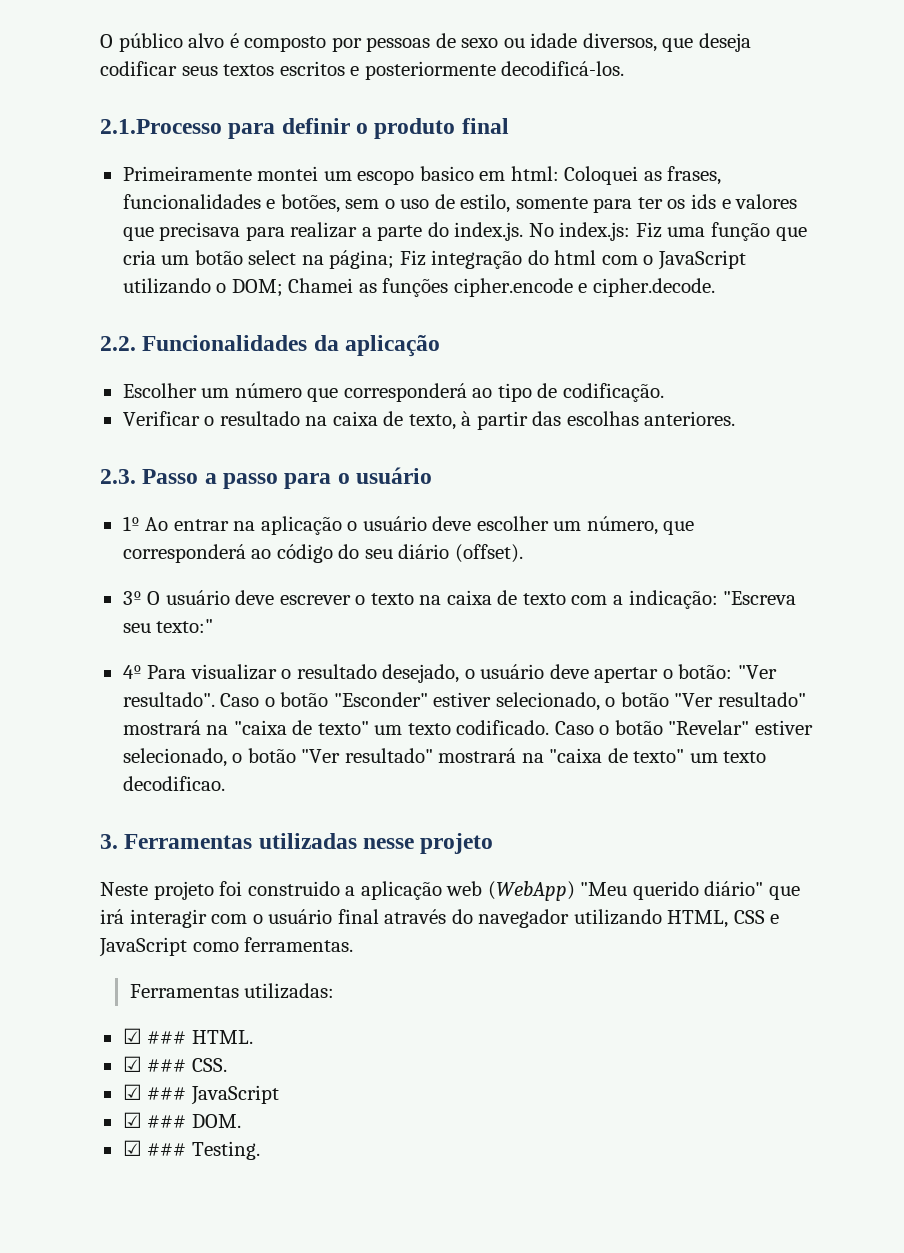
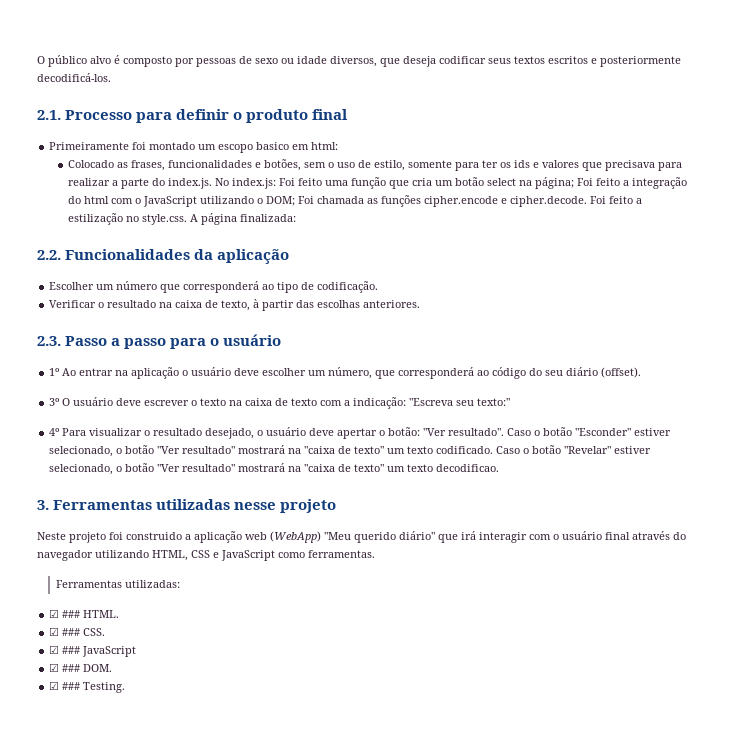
- 2.1.Processo para definir o produto final
+ 2.1. Processo para definir o produto final
- Primeiramente montei um escopo basico em html: Coloquei as frases, funcionalidades e botões, sem o uso de estilo, somente para ter os ids e valores que precisava para realizar a parte do index.js. No index.js: Fiz uma função que cria um botão select na página; Fiz integração do html com o JavaScript utilizando o DOM; Chamei as funções cipher.encode e cipher.decode.
+ Primeiramente foi montado um escopo basico em html:
+ Colocado as frases, funcionalidades e botões, sem o uso de estilo, somente para ter os ids e valores que precisava para realizar a parte do index.js. No index.js: Foi feito uma função que cria um botão select na página; Foi feito a integração do html com o JavaScript utilizando o DOM; Foi chamada as funções cipher.encode e cipher.decode. Foi feito a estilização no style.css. A página finalizada:

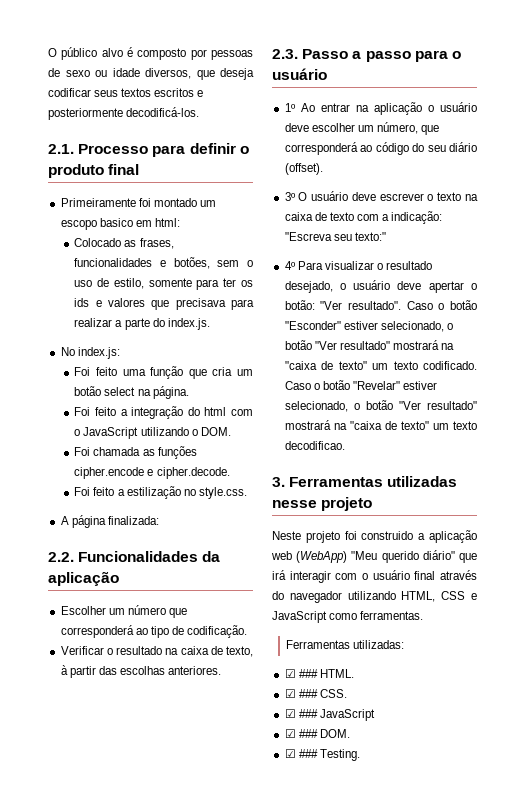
- Colocado as frases, funcionalidades e botões, sem o uso de estilo, somente para ter os ids e valores que precisava para realizar a parte do index.js. No index.js: Foi feito uma função que cria um botão select na página; Foi feito a integração do html com o JavaScript utilizando o DOM; Foi chamada as funções cipher.encode e cipher.decode. Foi feito a estilização no style.css. A página finalizada:
+ Colocado as frases, funcionalidades e botões, sem o uso de estilo, somente para ter os ids e valores que precisava para realizar a parte do index.js.
+ No index.js:
+ Foi feito uma função que cria um botão select na página.
+ Foi feito a integração do html com o JavaScript utilizando o DOM.
+ Foi chamada as funções cipher.encode e cipher.decode.
+ Foi feito a estilização no style.css.
+ A página finalizada:

